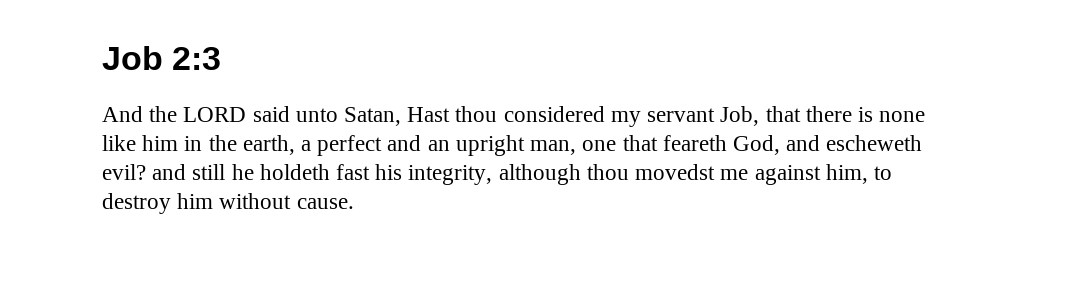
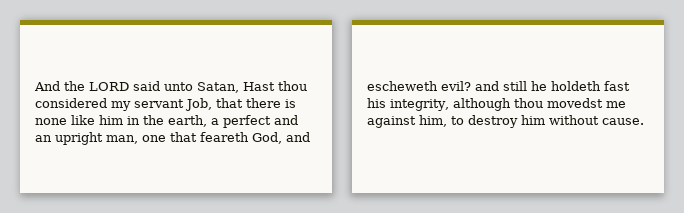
- Job 2:3

